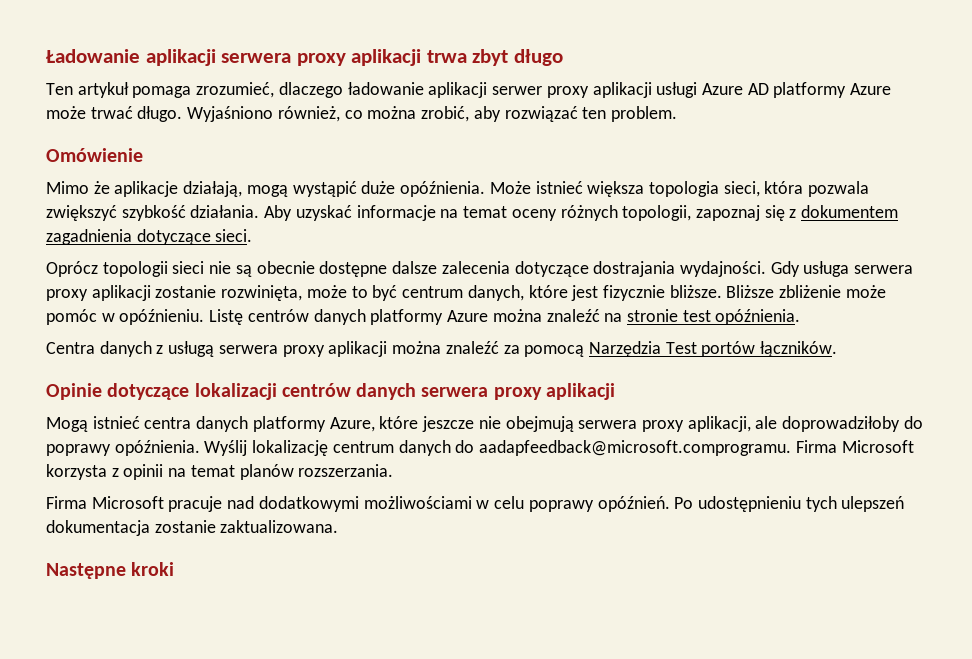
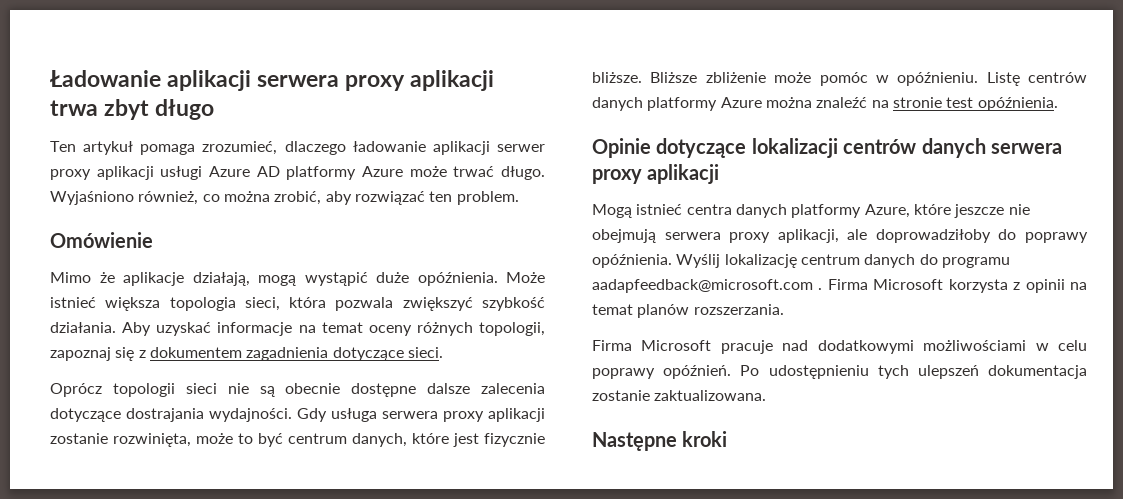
- Centra danych z usługą serwera proxy aplikacji można znaleźć za pomocą Narzędzia Test portów łączników.
- Wyślij lokalizację centrum danych do aadapfeedback@microsoft.comprogramu. Firma Microsoft korzysta z opinii na temat planów rozszerzania.
+ Wyślij lokalizację centrum danych do programu aadapfeedback@microsoft.com . Firma Microsoft korzysta z opinii na temat planów rozszerzania.

